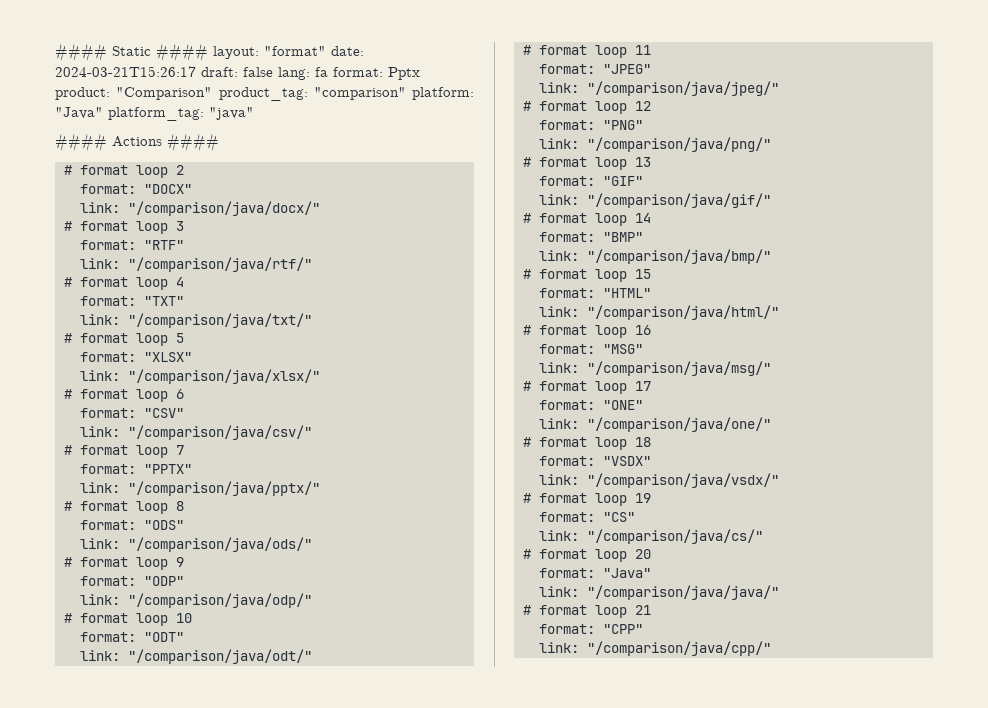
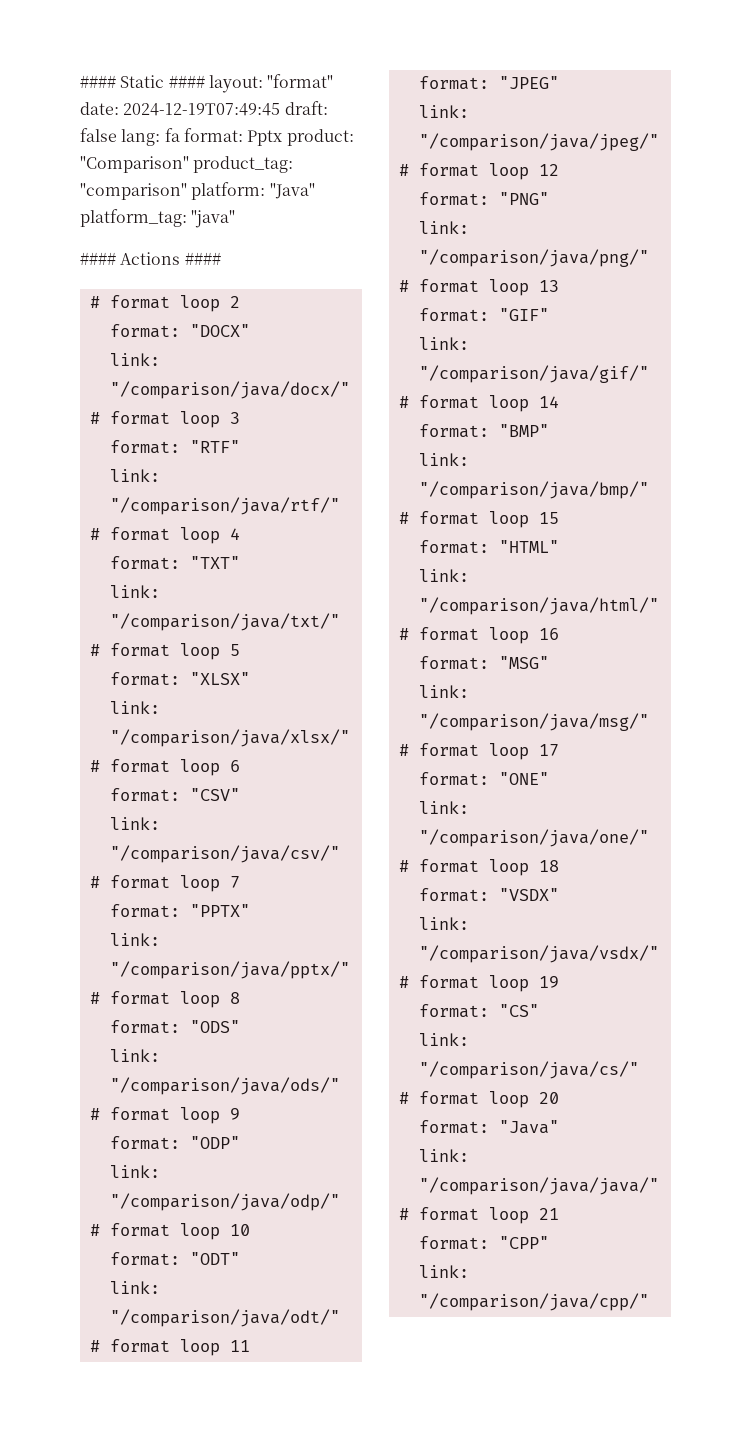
- #### Static #### layout: "format" date: 2024-03-21T15:26:17 draft: false lang: fa format: Pptx product: "Comparison" product_tag: "comparison" platform: "Java" platform_tag: "java"
+ #### Static #### layout: "format" date: 2024-12-19T07:49:45 draft: false lang: fa format: Pptx product: "Comparison" product_tag: "comparison" platform: "Java" platform_tag: "java"

